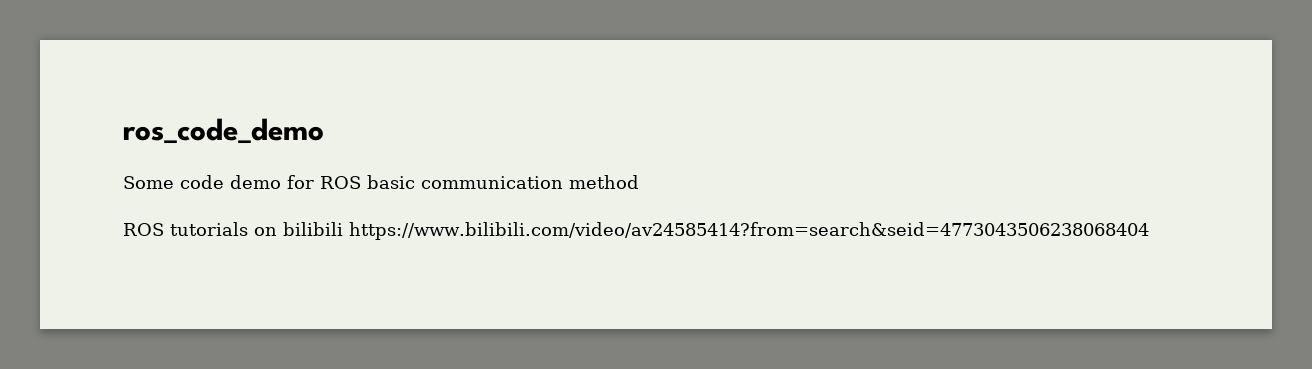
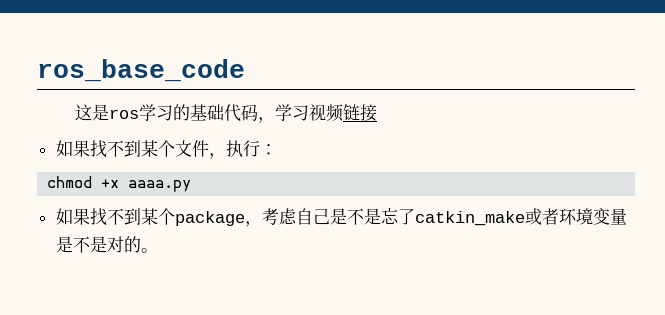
- ros_code_demo
- Some code demo for ROS basic communication method
- ROS tutorials on bilibili https://www.bilibili.com/video/av24585414?from=search&seid=4773043506238068404
+ ros_base_code
+ 这是ros学习的基础代码，学习视频链接
+ 如果找不到某个文件，执行：
+ chmod +x aaaa.py
+ 如果找不到某个package，考虑自己是不是忘了catkin_make或者环境变量是不是对的。

